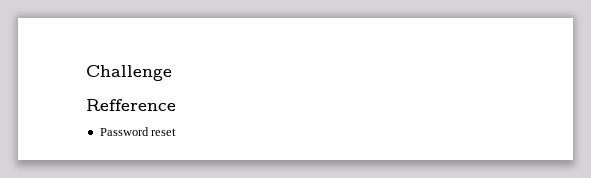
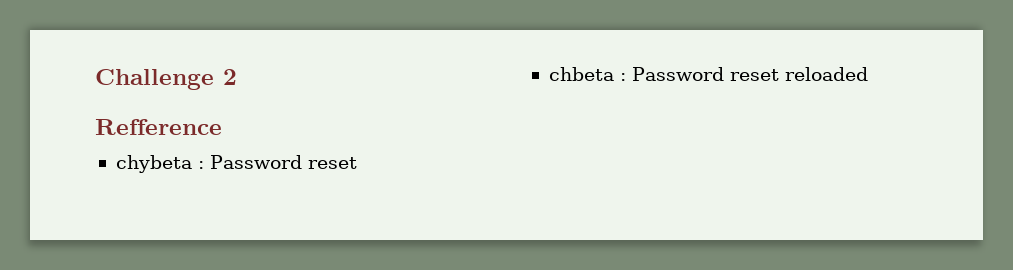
- Challenge
+ Challenge 2
- Password reset
+ chybeta : Password reset
+ chbeta : Password reset reloaded

